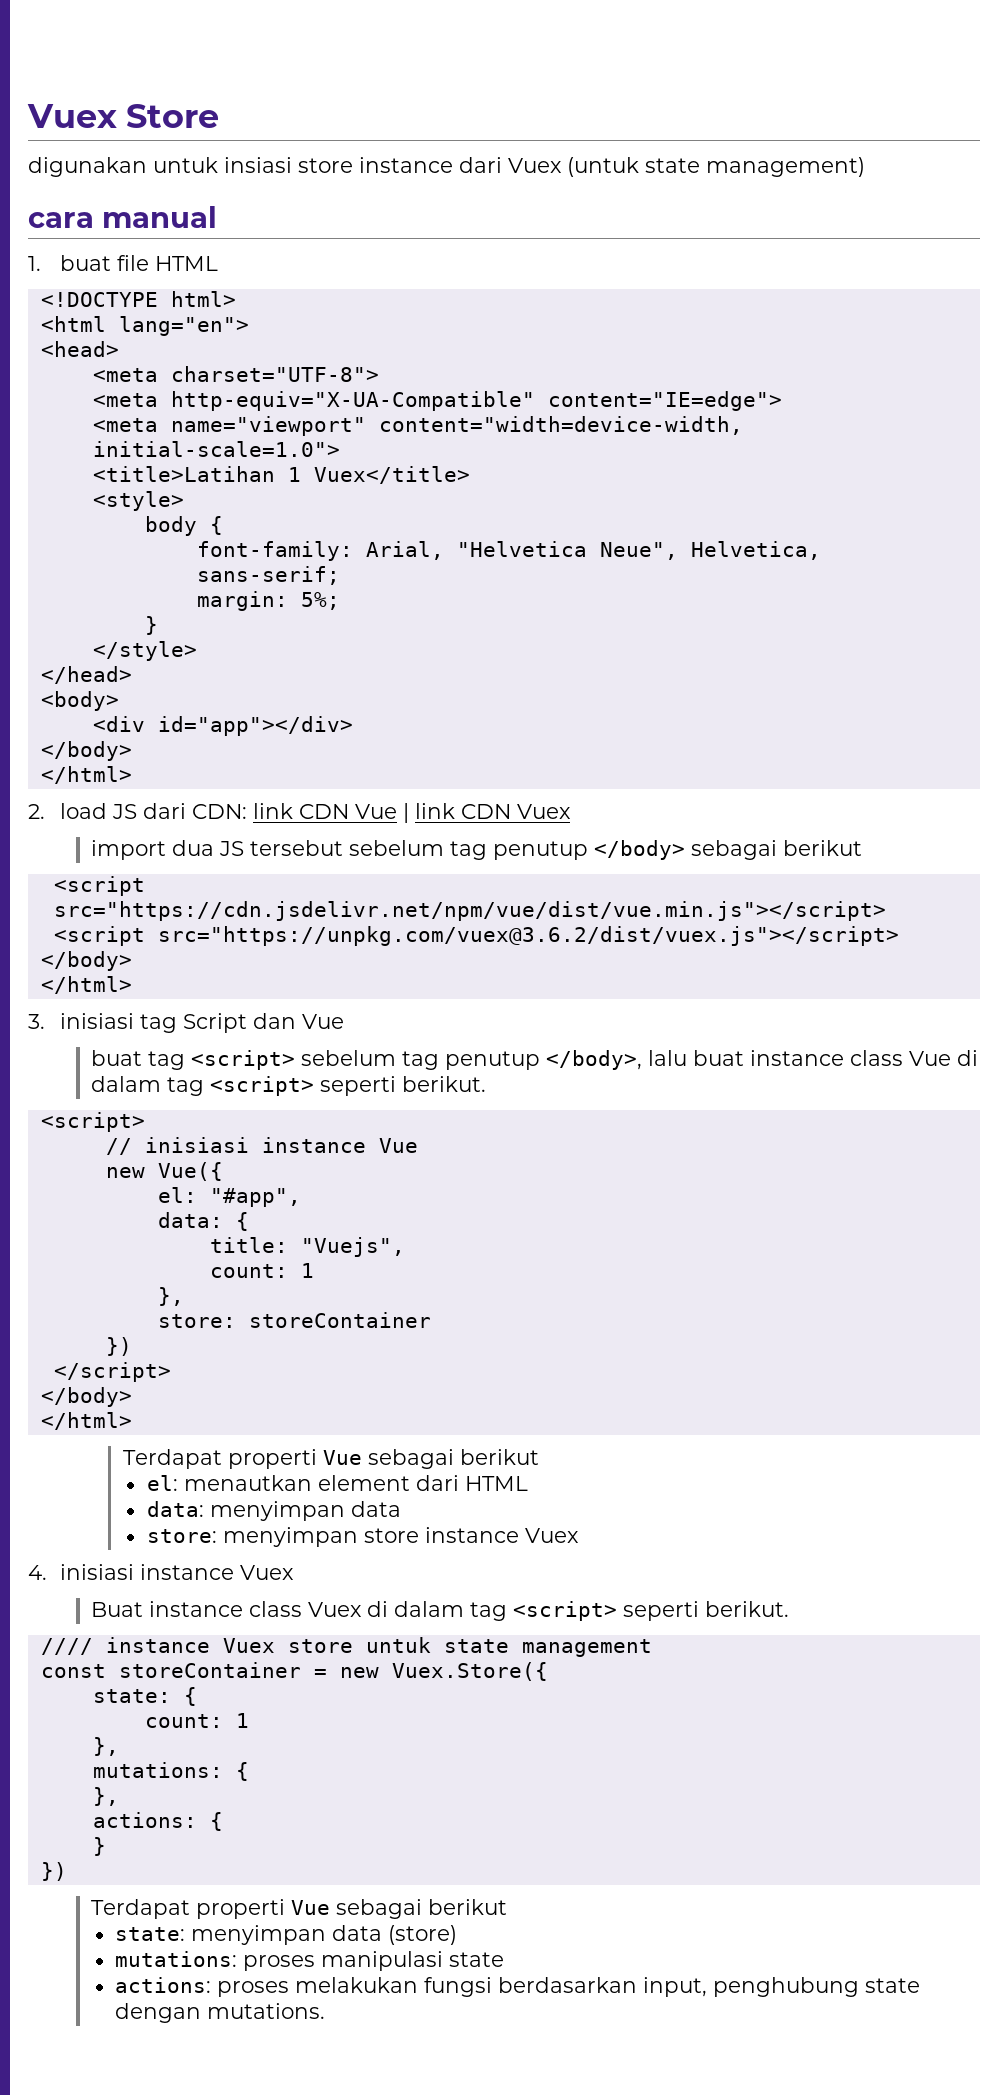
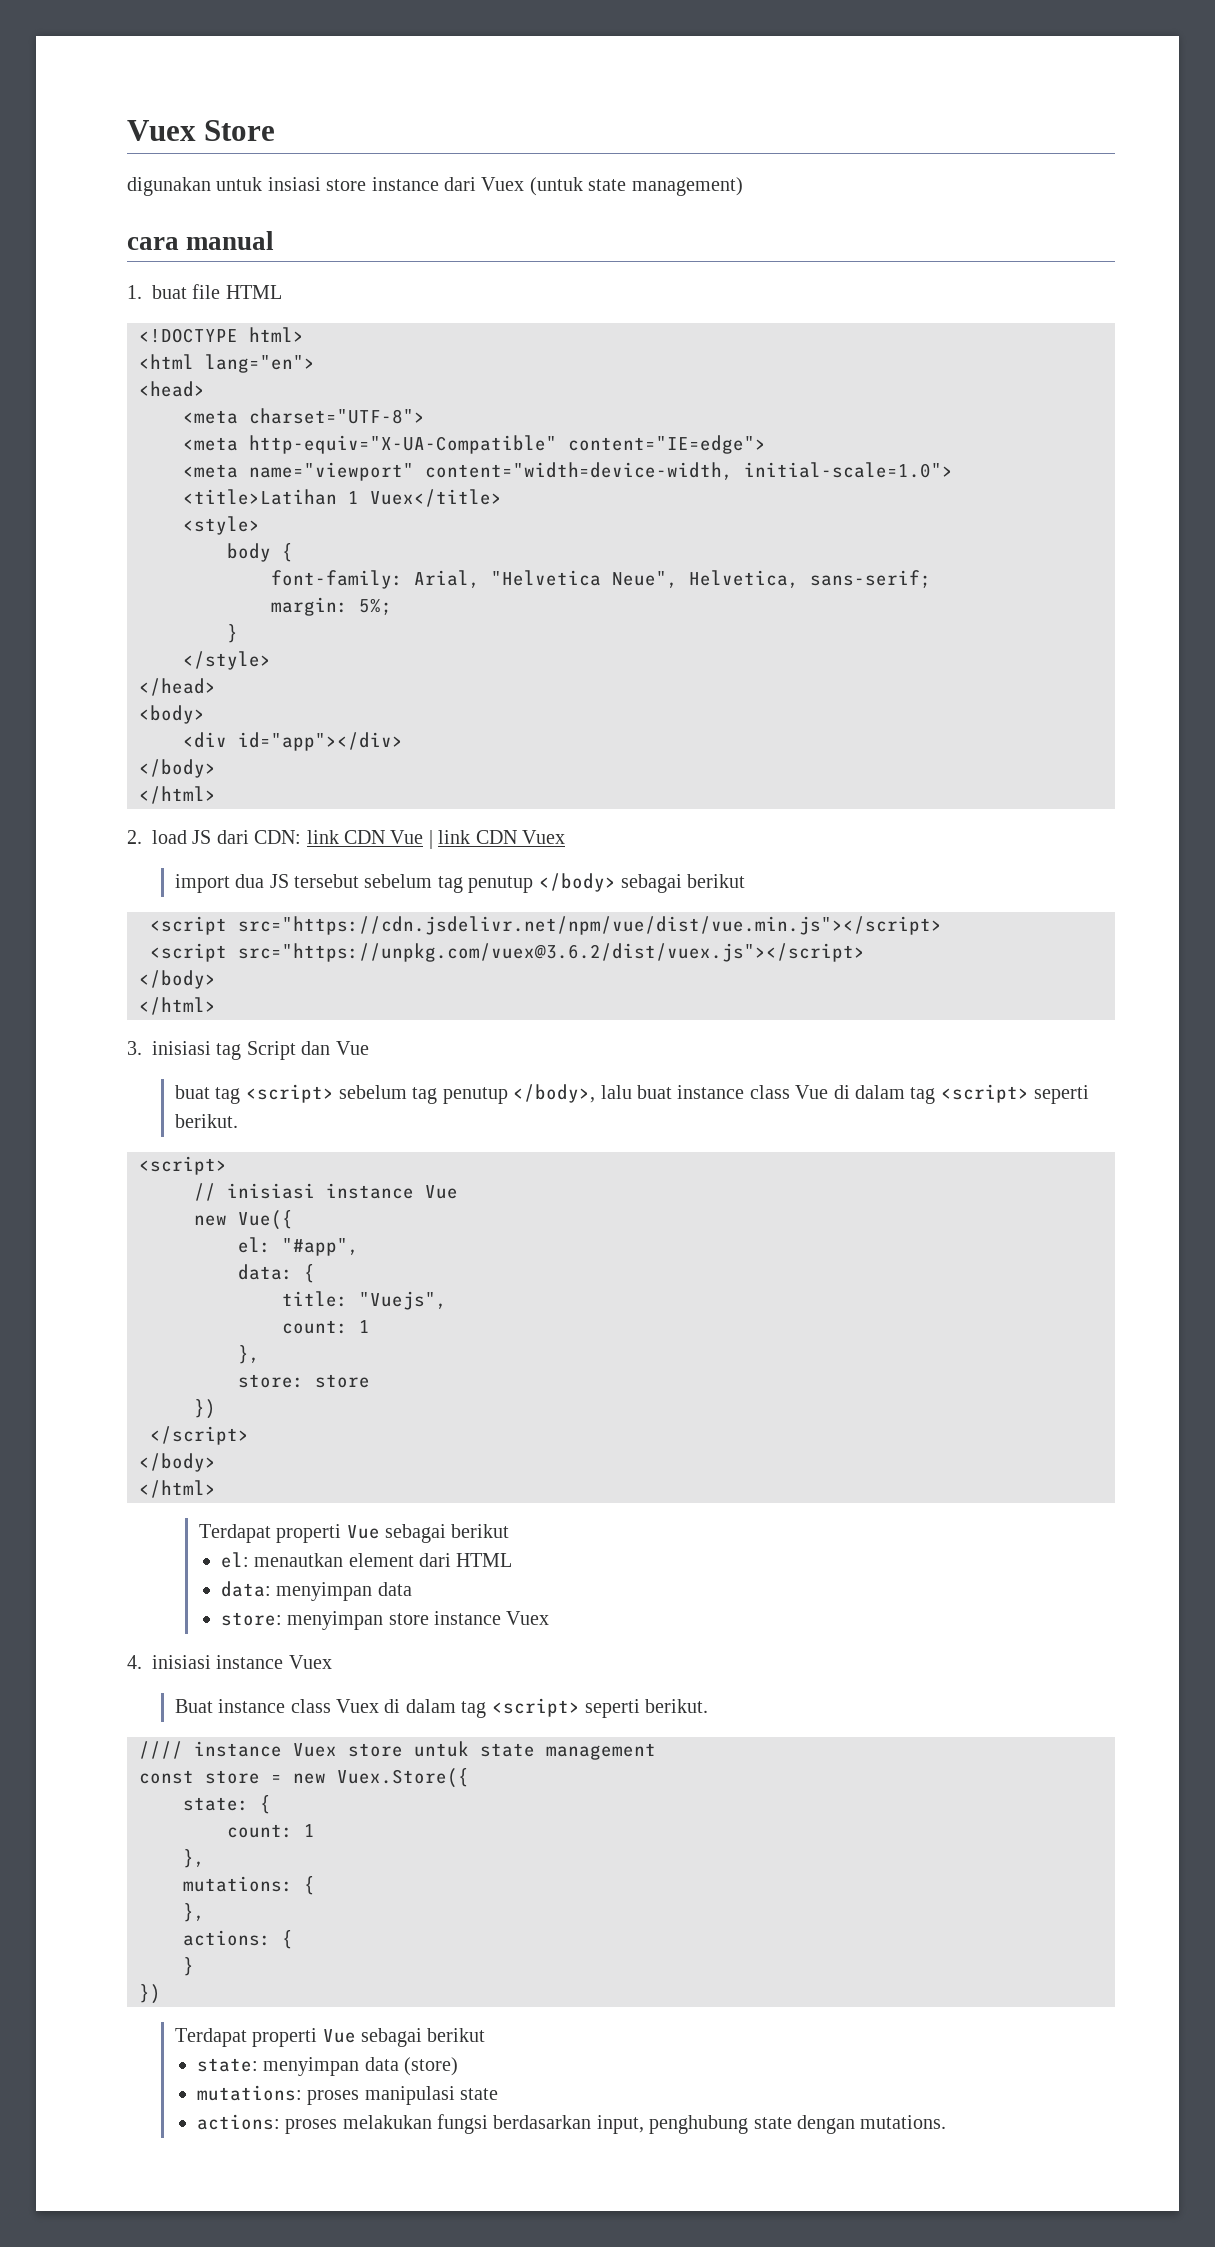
- store: storeContainer
+ store: store
- const storeContainer = new Vuex.Store({
+ const store = new Vuex.Store({

